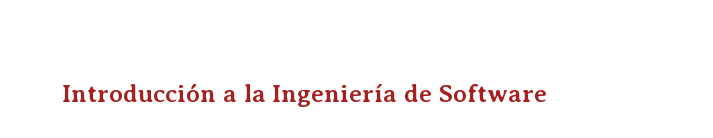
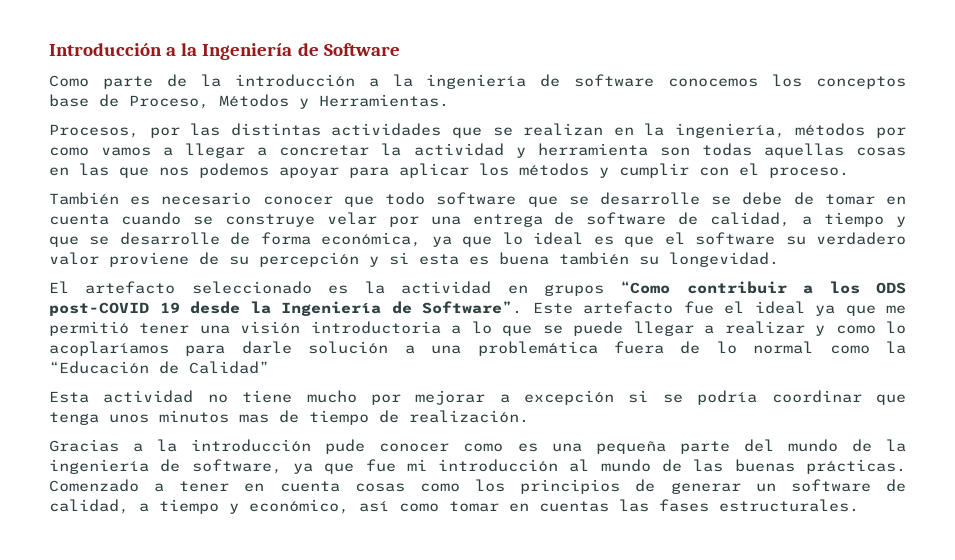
+ Como parte de la introducción a la ingeniería de software conocemos los conceptos base de Proceso, Métodos y Herramientas.
+ Procesos, por las distintas actividades que se realizan en la ingeniería, métodos por como vamos a llegar a concretar la actividad y herramienta son todas aquellas cosas en las que nos podemos apoyar para aplicar los métodos y cumplir con el proceso.
+ También es necesario conocer que todo software que se desarrolle se debe de tomar en cuenta cuando se construye velar por una entrega de software de calidad, a tiempo y que se desarrolle de forma económica, ya que lo ideal es que el software su verdadero valor proviene de su percepción y si esta es buena también su longevidad.
+ El artefacto seleccionado es la actividad en grupos “Como contribuir a los ODS post-COVID 19 desde la Ingeniería de Software”. Este artefacto fue el ideal ya que me permitió tener una visión introductoria a lo que se puede llegar a realizar y como lo acoplaríamos para darle solución a una problemática fuera de lo normal como la “Educación de Calidad”
+ Esta actividad no tiene mucho por mejorar a excepción si se podría coordinar que tenga unos minutos mas de tiempo de realización.
+ Gracias a la introducción pude conocer como es una pequeña parte del mundo de la ingeniería de software, ya que fue mi introducción al mundo de las buenas prácticas. Comenzado a tener en cuenta cosas como los principios de generar un software de calidad, a tiempo y económico, así como tomar en cuentas las fases estructurales.

